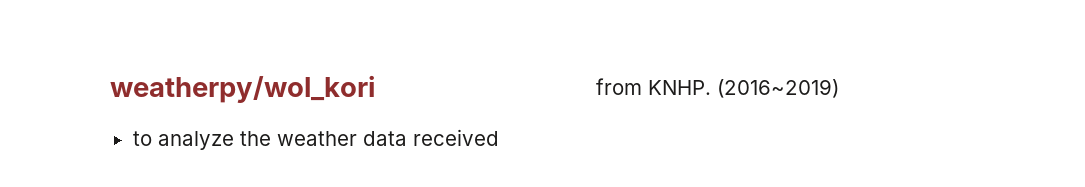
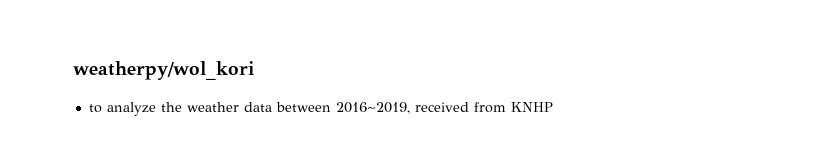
- to analyze the weather data received from KNHP. (2016~2019)
+ to analyze the weather data between 2016~2019, received from KNHP

